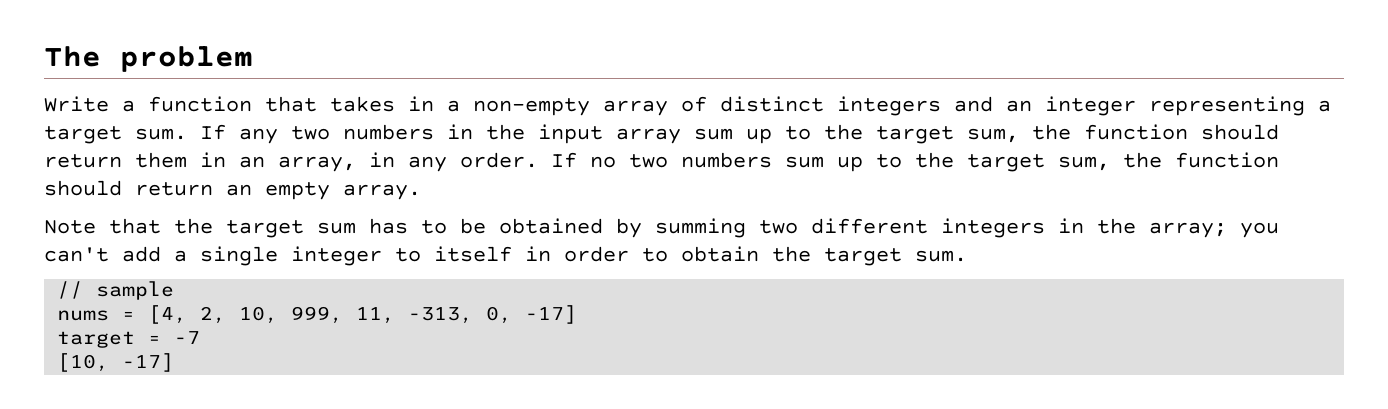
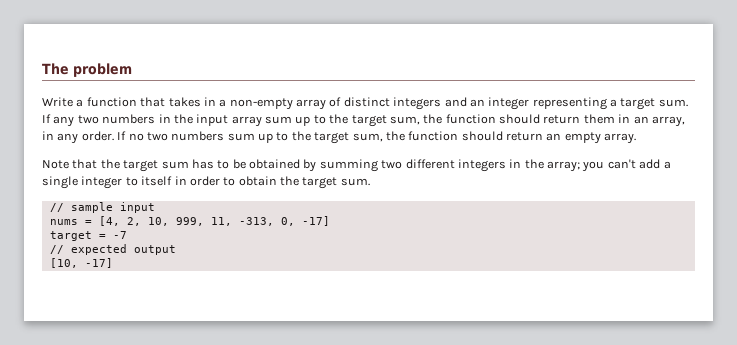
- // sample
+ // sample input
+ // expected output

